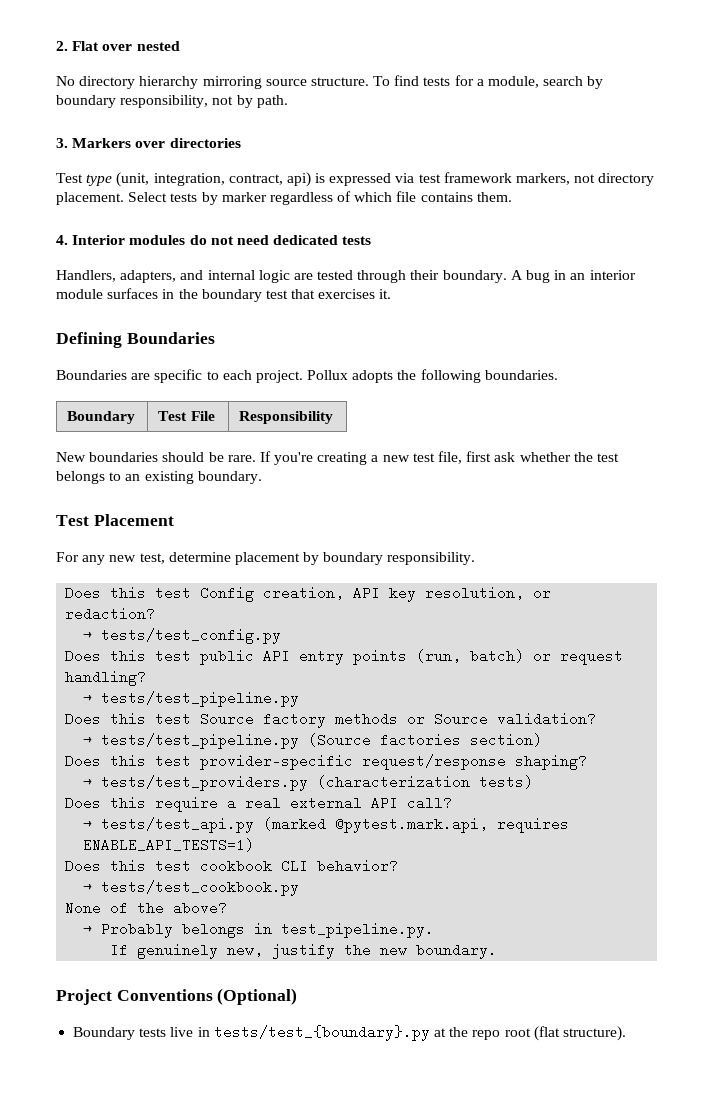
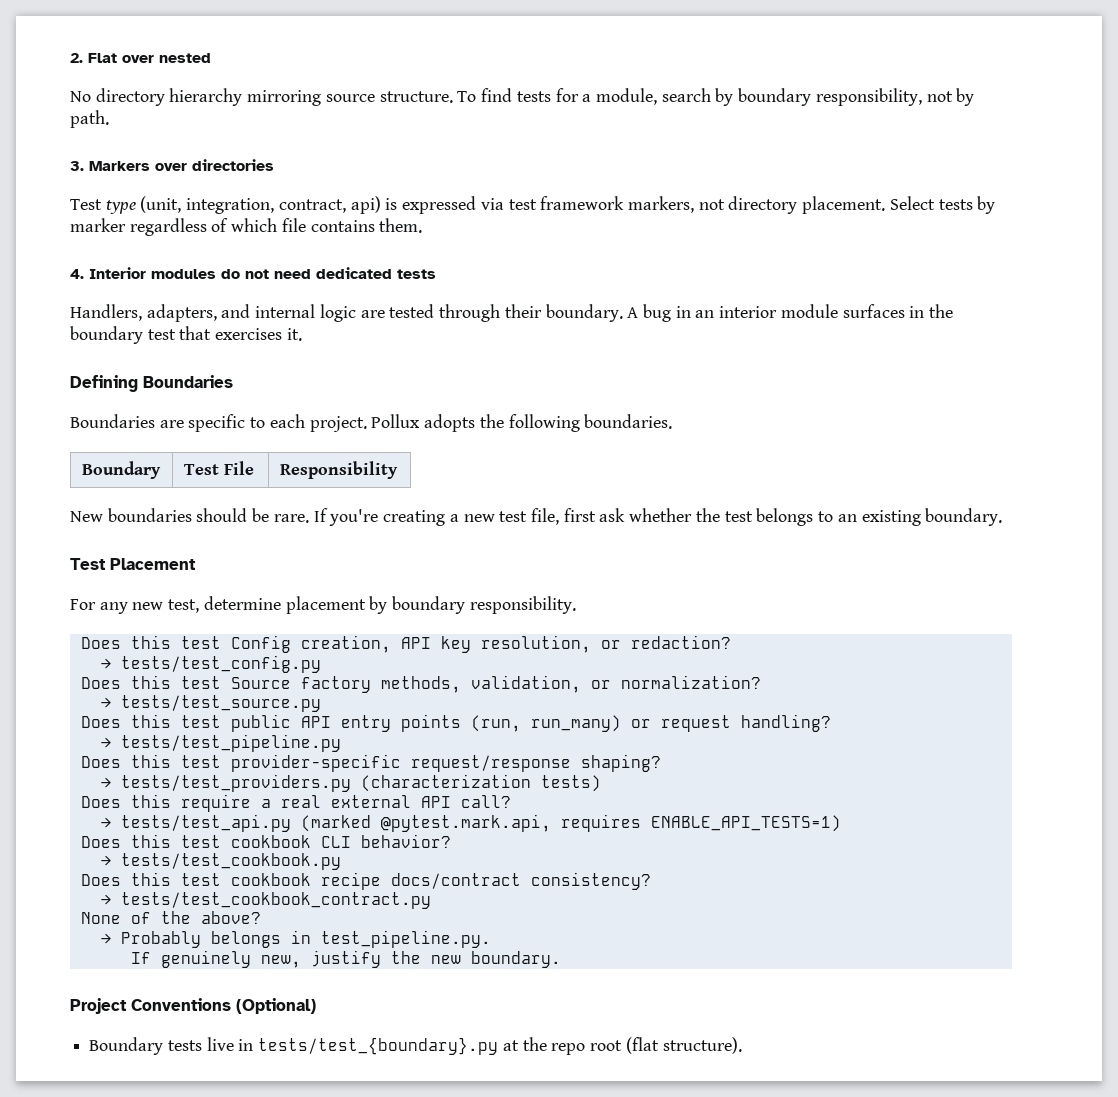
+ Does this test Source factory methods, validation, or normalization?
+ → tests/test_source.py
- Does this test public API entry points (run, batch) or request handling?
+ Does this test public API entry points (run, run_many) or request handling?
- Does this test Source factory methods or Source validation?
- → tests/test_pipeline.py (Source factories section)
+ Does this test cookbook recipe docs/contract consistency?
+ → tests/test_cookbook_contract.py

